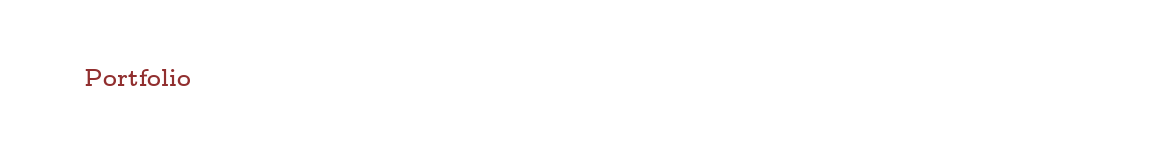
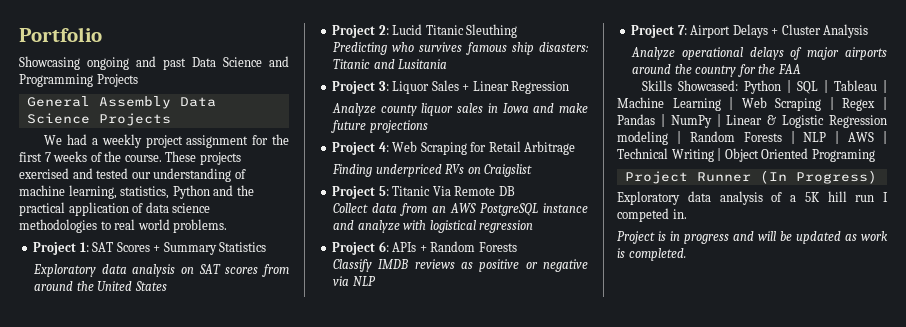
+ Showcasing ongoing and past Data Science and Programming Projects
+ General Assembly Data Science Projects
+ We had a weekly project assignment for the first 7 weeks of the course. These projects exercised and tested our understanding of machine learning, statistics, Python and the practical application of data science methodologies to real world problems.
+ Project 1: SAT Scores + Summary Statistics
+ Exploratory data analysis on SAT scores from around the United States
+ Project 2: Lucid Titanic Sleuthing
+ Predicting who survives famous ship disasters: Titanic and Lusitania
+ Project 3: Liquor Sales + Linear Regression
+ Analyze county liquor sales in Iowa and make future projections
+ Project 4: Web Scraping for Retail Arbitrage
+ Finding underpriced RVs on Craigslist
+ Project 5: Titanic Via Remote DB
+ Collect data from an AWS PostgreSQL instance and analyze with logistical regression
+ Project 6: APIs + Random Forests
+ Classify IMDB reviews as positive or negative via NLP
+ Project 7: Airport Delays + Cluster Analysis
+ Analyze operational delays of major airports around the country for the FAA
+ Skills Showcased: Python | SQL | Tableau | Machine Learning | Web Scraping | Regex | Pandas | NumPy | Linear & Logistic Regression modeling | Random Forests | NLP | AWS | Technical Writing | Object Oriented Programing
+ Project Runner (In Progress)
+ Exploratory data analysis of a 5K hill run I competed in.
+ Project is in progress and will be updated as work is completed.

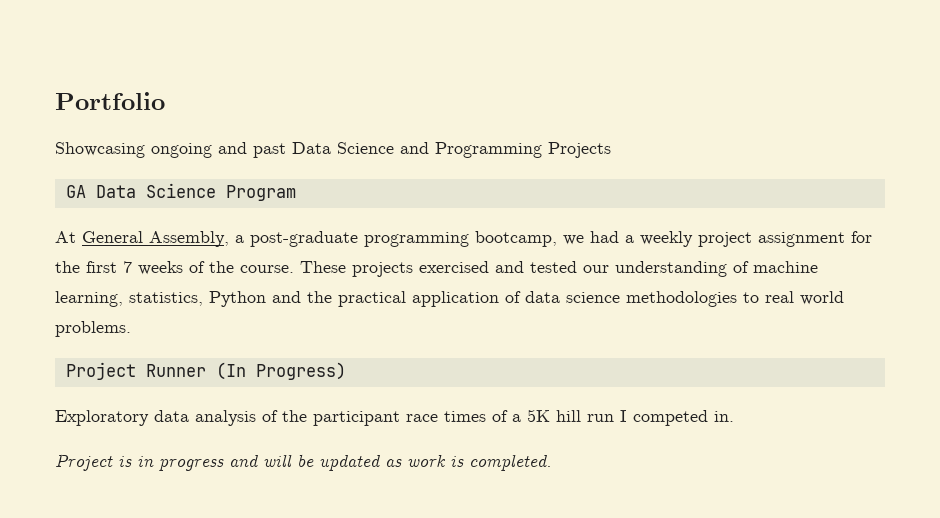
- General Assembly Data Science Projects
- We had a weekly project assignment for the first 7 weeks of the course.
+ GA Data Science Program
+ At General Assembly, a post-graduate programming bootcamp, we had a weekly project assignment for the first 7 weeks of the course.
- Project 1: SAT Scores + Summary Statistics
- Exploratory data analysis on SAT scores from around the United States
- Project 2: Lucid Titanic Sleuthing
- Predicting who survives famous ship disasters: Titanic and Lusitania
- Project 3: Liquor Sales + Linear Regression
- Analyze county liquor sales in Iowa and make future projections
- Project 4: Web Scraping for Retail Arbitrage
- Finding underpriced RVs on Craigslist
- Project 5: Titanic Via Remote DB
- Collect data from an AWS PostgreSQL instance and analyze with logistical regression
- Project 6: APIs + Random Forests
- Classify IMDB reviews as positive or negative via NLP
- Project 7: Airport Delays + Cluster Analysis
- Analyze operational delays of major airports around the country for the FAA
- Skills Showcased: Python | SQL | Tableau | Machine Learning | Web Scraping | Regex | Pandas | NumPy | Linear & Logistic Regression modeling | Random Forests | NLP | AWS | Technical Writing | Object Oriented Programing
- Exploratory data analysis of a 5K hill run I competed in.
+ Exploratory data analysis of the participant race times of a 5K hill run I competed in.

